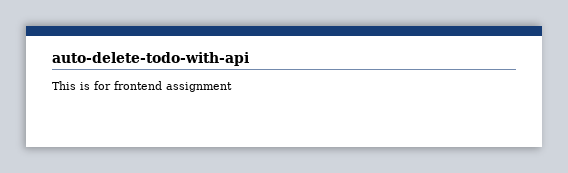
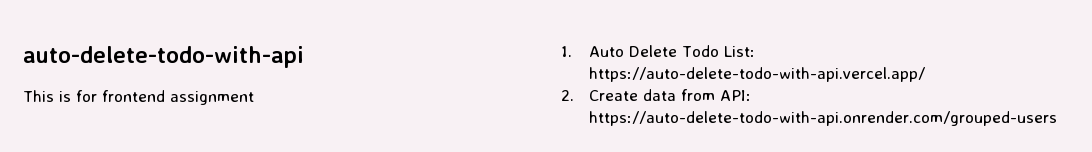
+ 1. Auto Delete Todo List: https://auto-delete-todo-with-api.vercel.app/
+ 2. Create data from API: https://auto-delete-todo-with-api.onrender.com/grouped-users

